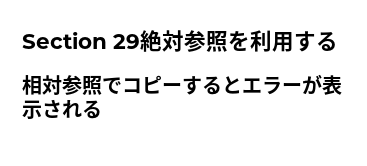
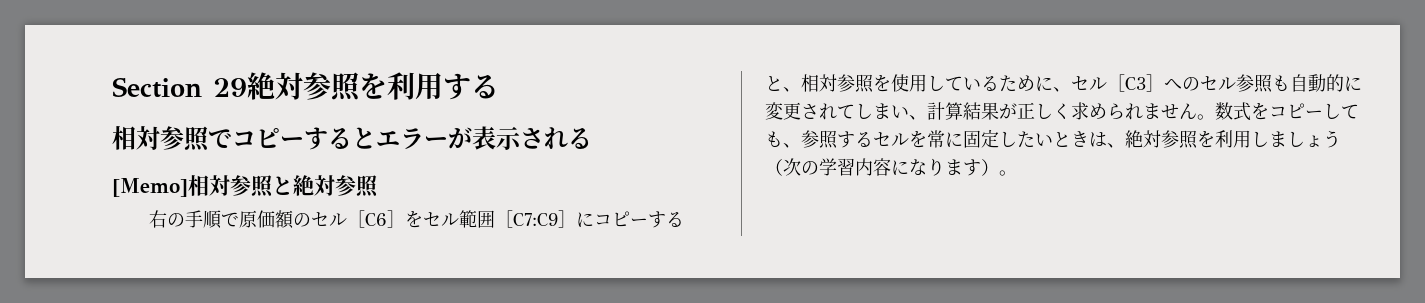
+ [Memo]相対参照と絶対参照
+ 右の手順で原価額のセル［C6］をセル範囲［C7:C9］にコピーすると、相対参照を使用しているために、セル［C3］へのセル参照も自動的に変更されてしまい、計算結果が正しく求められません。数式をコピーしても、参照するセルを常に固定したいときは、絶対参照を利用しましょう（次の学習内容になります）。

